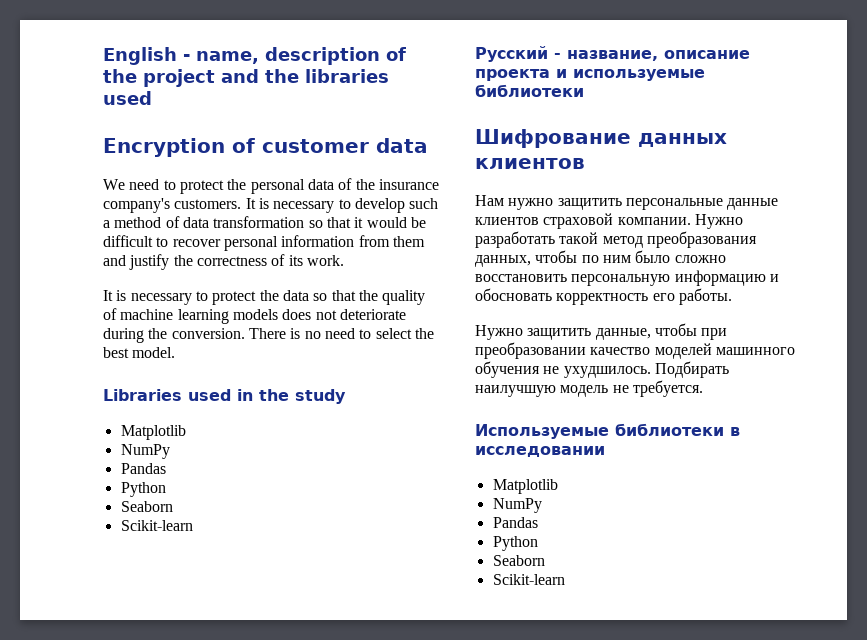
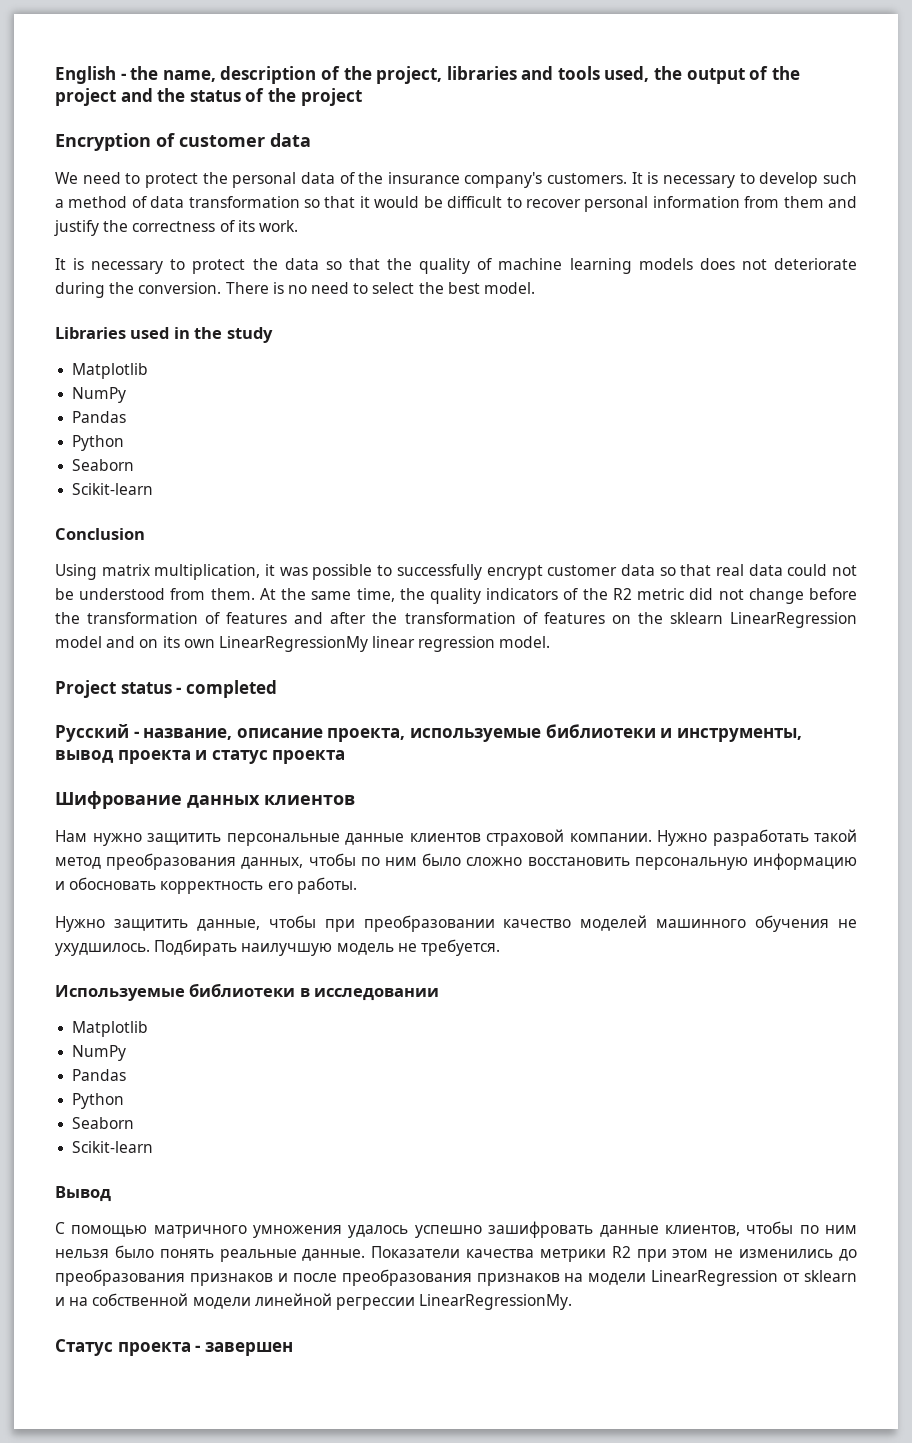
- English - name, description of the project and the libraries used
+ English - the name, description of the project, libraries and tools used, the output of the project and the status of the project
- Русский - название, описание проекта и используемые библиотеки
+ Conclusion
+ Using matrix multiplication, it was possible to successfully encrypt customer data so that real data could not be understood from them. At the same time, the quality indicators of the R2 metric did not change before the transformation of features and after the transformation of features on the sklearn LinearRegression model and on its own LinearRegressionMy linear regression model.
+ Project status - completed
+ Русский - название, описание проекта, используемые библиотеки и инструменты, вывод проекта и статус проекта
+ Вывод
+ С помощью матричного умножения удалось успешно зашифровать данные клиентов, чтобы по ним нельзя было понять реальные данные. Показатели качества метрики R2 при этом не изменились до преобразования признаков и после преобразования признаков на модели LinearRegression от sklearn и на собственной модели линейной регрессии LinearRegressionMy.
+ Статус проекта - завершен

